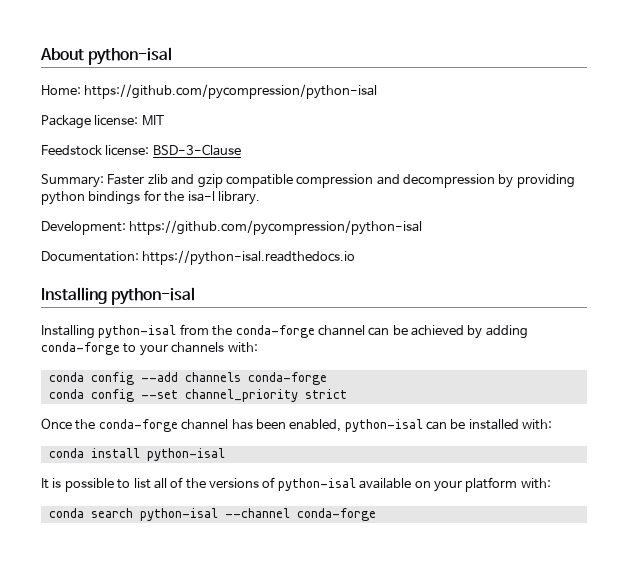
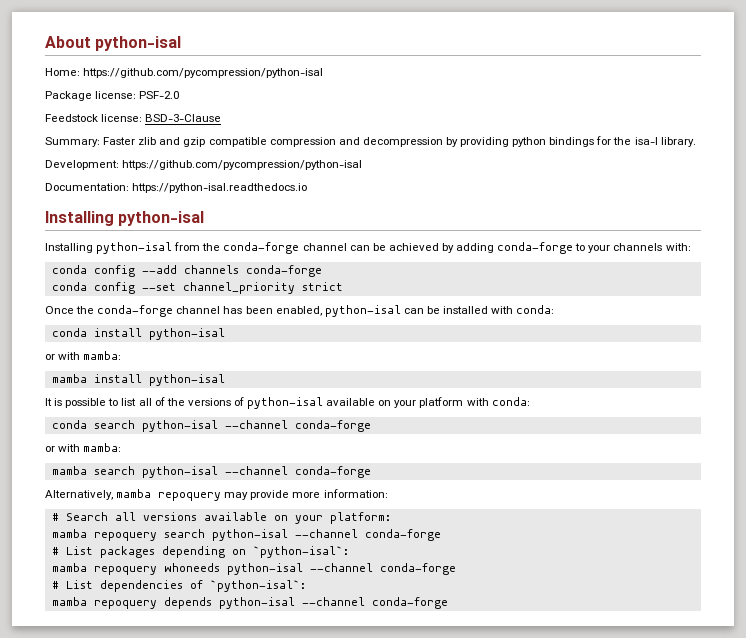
- Package license: MIT
+ Package license: PSF-2.0
- Once the conda-forge channel has been enabled, python-isal can be installed with:
+ Once the conda-forge channel has been enabled, python-isal can be installed with conda:
  conda install python-isal
+ or with mamba:
+ mamba install python-isal
- It is possible to list all of the versions of python-isal available on your platform with:
+ It is possible to list all of the versions of python-isal available on your platform with conda:
  conda search python-isal --channel conda-forge
+ or with mamba:
+ mamba search python-isal --channel conda-forge
+ Alternatively, mamba repoquery may provide more information:
+ # Search all versions available on your platform:
+ mamba repoquery search python-isal --channel conda-forge
+ # List packages depending on `python-isal`:
+ mamba repoquery whoneeds python-isal --channel conda-forge
+ # List dependencies of `python-isal`:
+ mamba repoquery depends python-isal --channel conda-forge

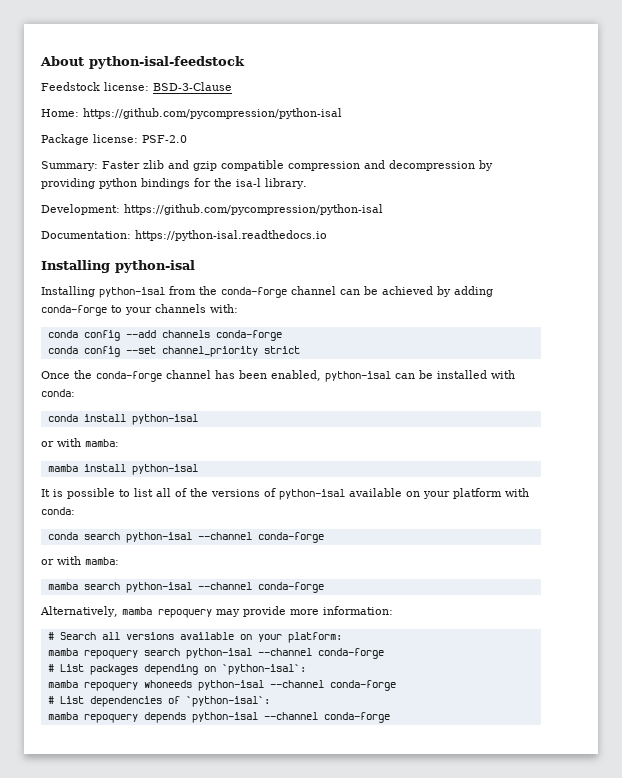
- About python-isal
+ About python-isal-feedstock
+ Feedstock license: BSD-3-Clause
- Feedstock license: BSD-3-Clause

